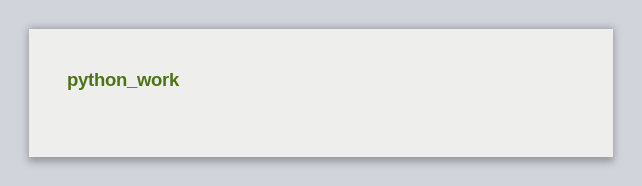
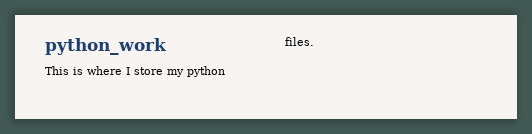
+ This is where I store my python files.

